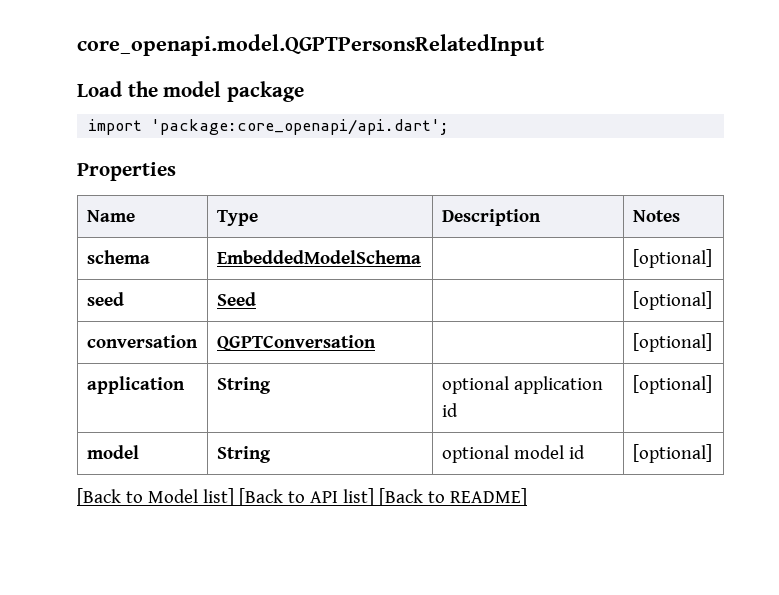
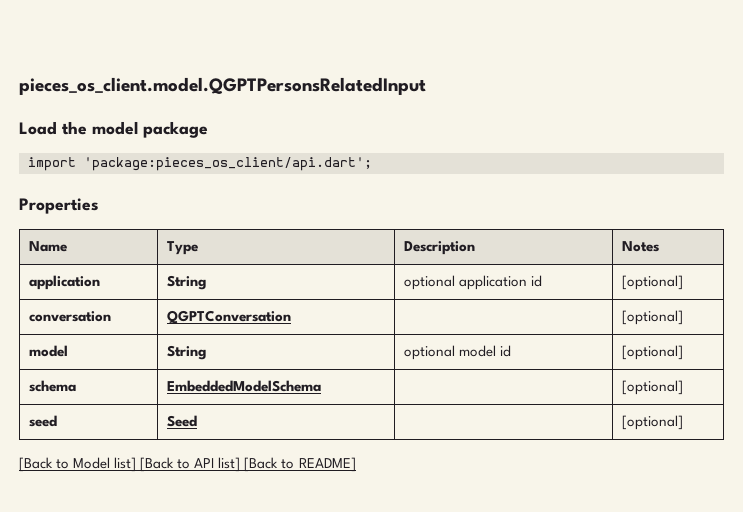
- core_openapi.model.QGPTPersonsRelatedInput
+ pieces_os_client.model.QGPTPersonsRelatedInput
- import 'package:core_openapi/api.dart';
+ import 'package:pieces_os_client/api.dart';
+ application | String | optional application id | [optional]
+ conversation | QGPTConversation | | [optional]
+ model | String | optional model id | [optional]
- conversation | QGPTConversation | | [optional]
- application | String | optional application id | [optional]
- model | String | optional model id | [optional]

